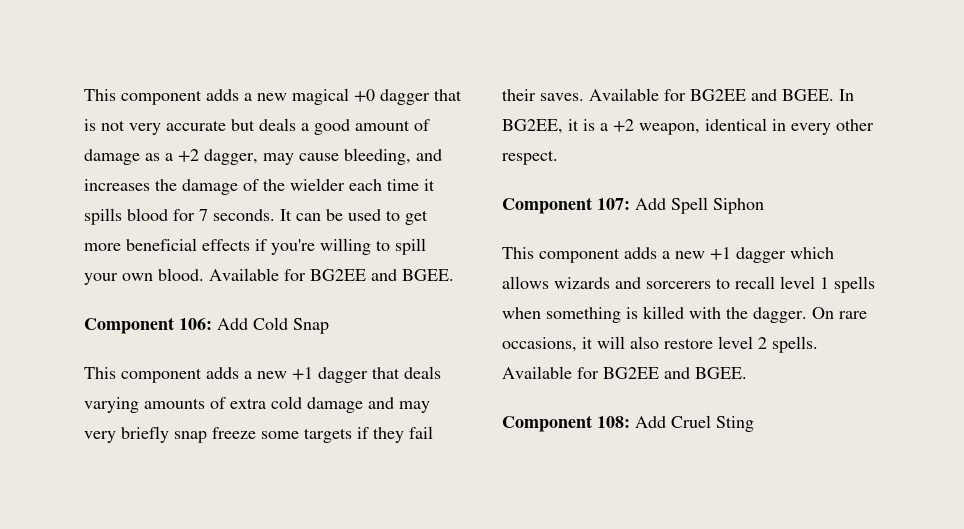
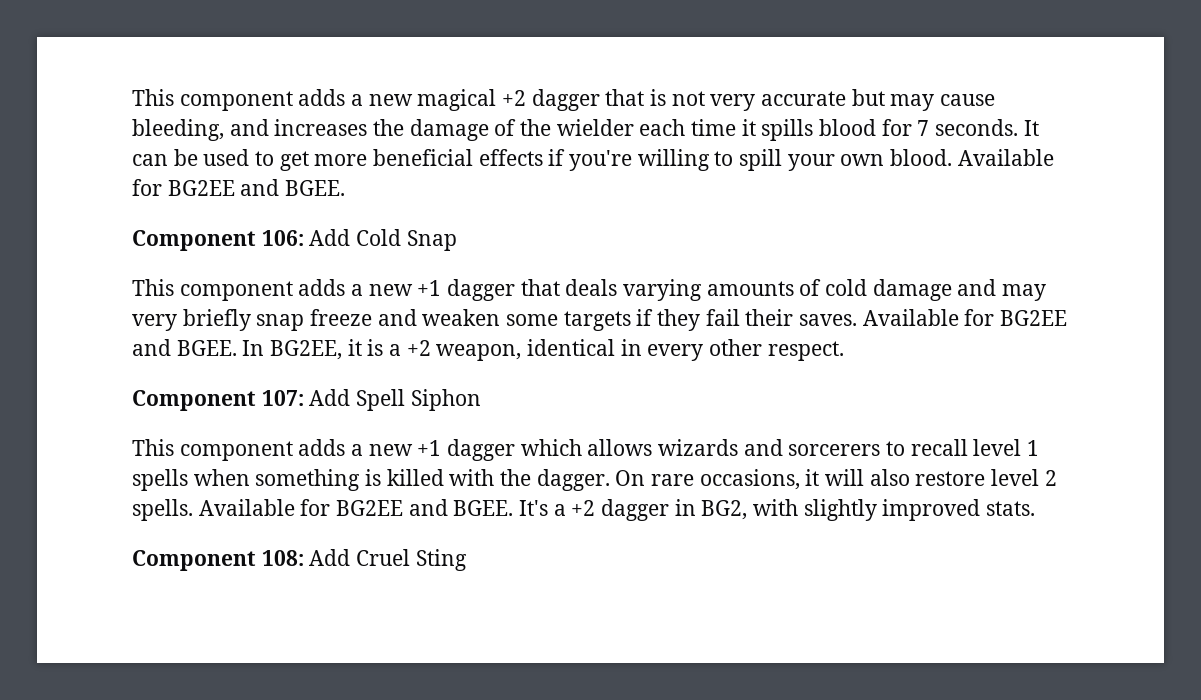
- This component adds a new magical +0 dagger that is not very accurate but deals a good amount of damage as a +2 dagger, may cause bleeding, and increases the damage of the wielder each time it spills blood for 7 seconds.
+ This component adds a new magical +2 dagger that is not very accurate but may cause bleeding, and increases the damage of the wielder each time it spills blood for 7 seconds.
- This component adds a new +1 dagger that deals varying amounts of extra cold damage and may very briefly snap freeze some targets if they fail their saves.
+ This component adds a new +1 dagger that deals varying amounts of cold damage and may very briefly snap freeze and weaken some targets if they fail their saves.
+ It's a +2 dagger in BG2, with slightly improved stats.

